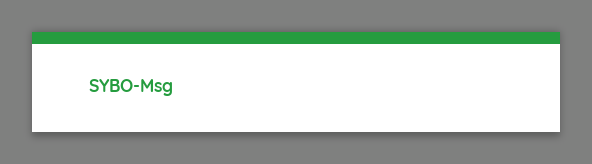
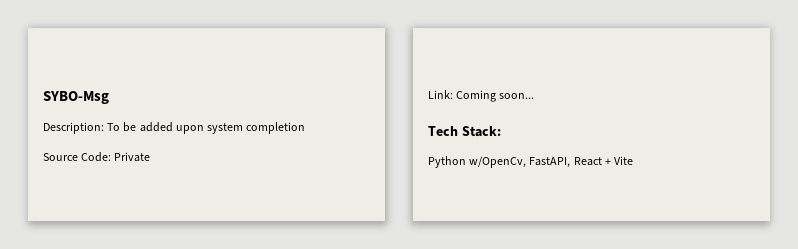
+ Description: To be added upon system completion
+ Source Code: Private
+ Link: Coming soon...
+ Tech Stack:
+ Python w/OpenCv, FastAPI, React + Vite

